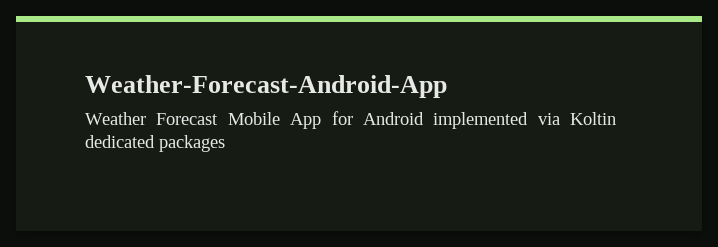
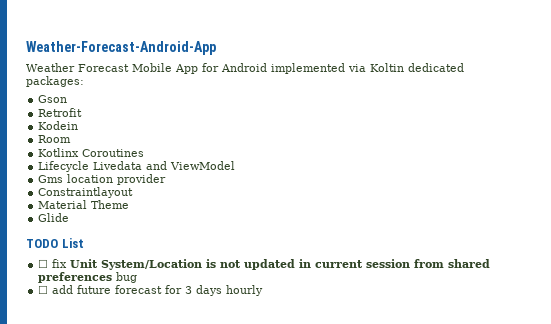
- Weather Forecast Mobile App for Android implemented via Koltin dedicated packages
+ Weather Forecast Mobile App for Android implemented via Koltin dedicated packages:
+ Gson
+ Retrofit
+ Kodein
+ Room
+ Kotlinx Coroutines
+ Lifecycle Livedata and ViewModel
+ Gms location provider
+ Constraintlayout
+ Material Theme
+ Glide
+ TODO List
+ ☐ fix Unit System/Location is not updated in current session from shared preferences bug
+ ☐ add future forecast for 3 days hourly

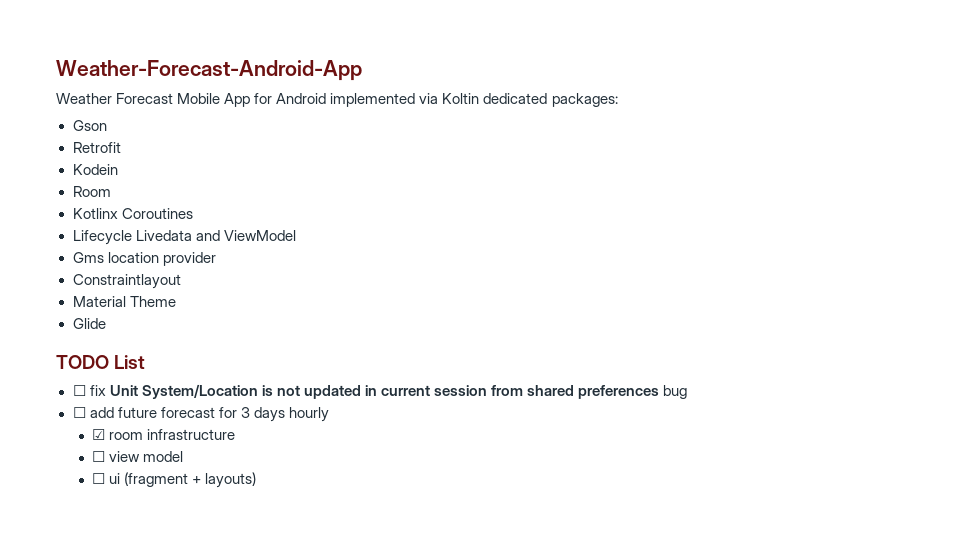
+ ☑ room infrastructure
+ ☐ view model
+ ☐ ui (fragment + layouts)

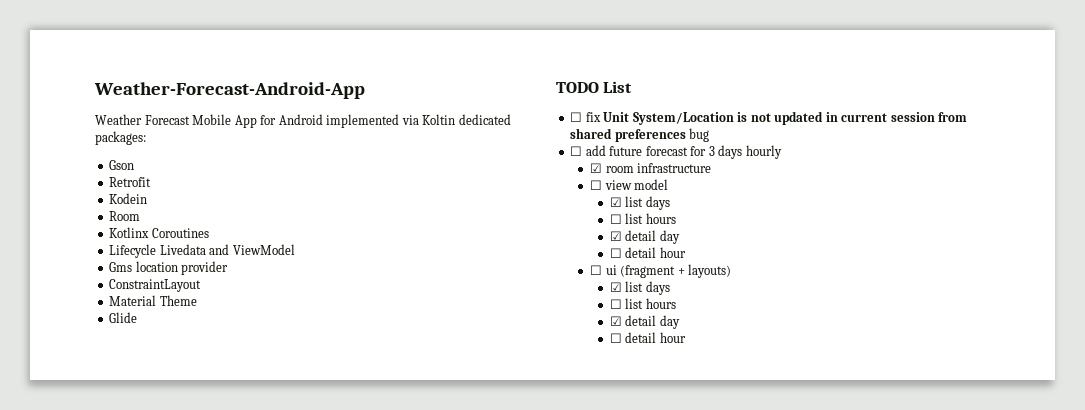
- Constraintlayout
+ ConstraintLayout
  ☐ view model
+ ☑ list days
+ ☐ list hours
+ ☑ detail day
+ ☐ detail hour
  ☐ ui (fragment + layouts)
+ ☑ list days
+ ☐ list hours
+ ☑ detail day
+ ☐ detail hour

